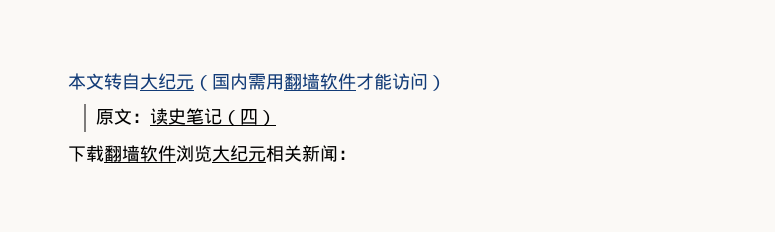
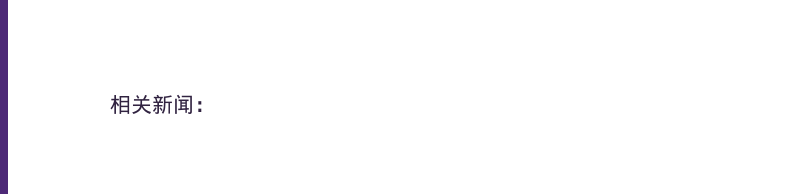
- 本文转自大纪元（国内需用翻墙软件才能访问）
- 原文：读史笔记（四）
- 下载翻墙软件浏览大纪元相关新闻：
+ 相关新闻：

